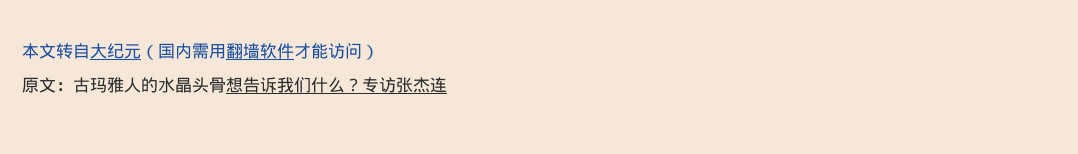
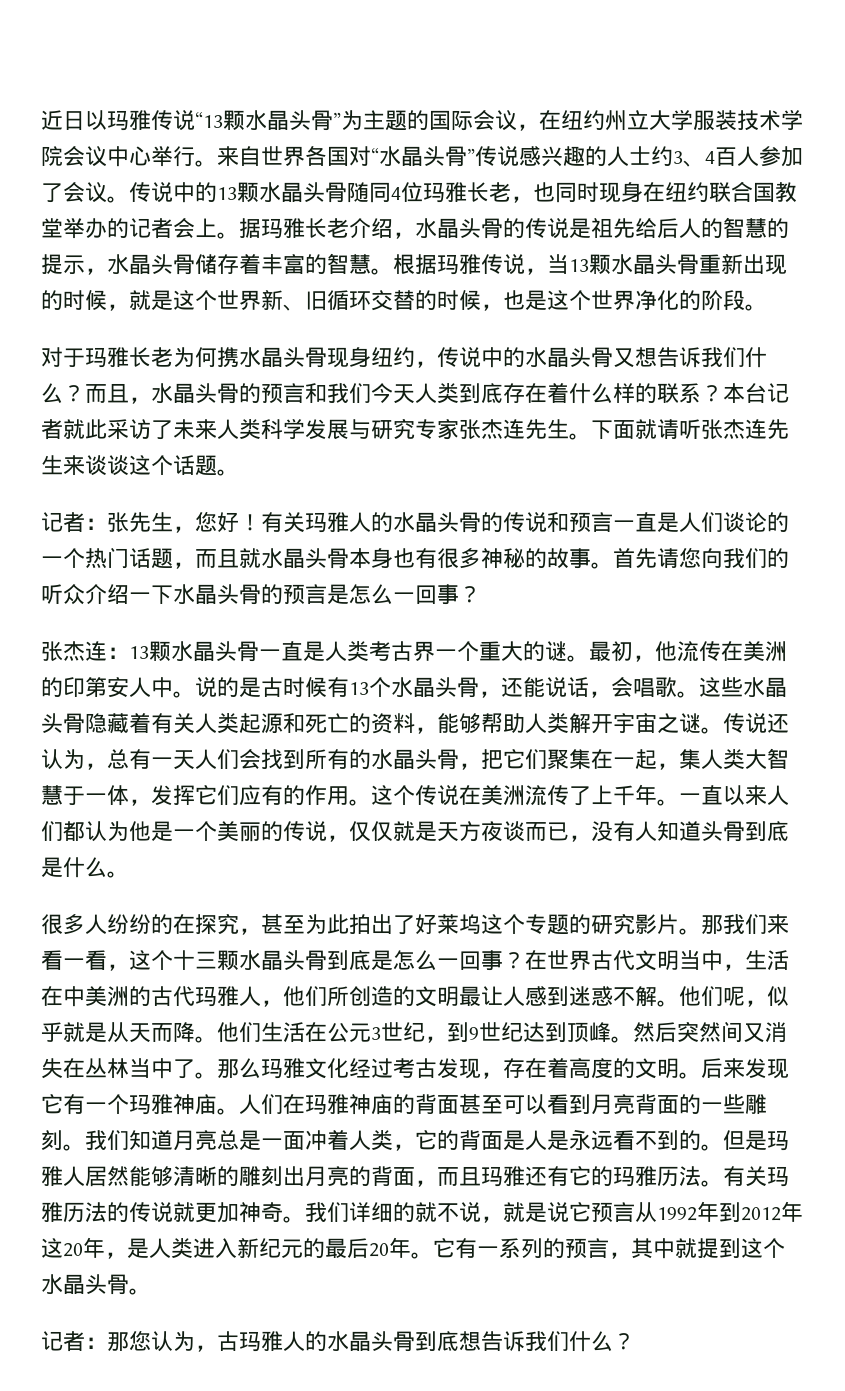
- 本文转自大纪元（国内需用翻墙软件才能访问）
- 原文：古玛雅人的水晶头骨想告诉我们什么？专访张杰连
+ 近日以玛雅传说“13颗水晶头骨”为主题的国际会议，在纽约州立大学服装技术学院会议中心举行。来自世界各国对“水晶头骨”传说感兴趣的人士约3、4百人参加了会议。传说中的13颗水晶头骨随同4位玛雅长老，也同时现身在纽约联合国教堂举办的记者会上。据玛雅长老介绍，水晶头骨的传说是祖先给后人的智慧的提示，水晶头骨储存着丰富的智慧。根据玛雅传说，当13颗水晶头骨重新出现的时候，就是这个世界新、旧循环交替的时候，也是这个世界净化的阶段。
+ 对于玛雅长老为何携水晶头骨现身纽约，传说中的水晶头骨又想告诉我们什么？而且，水晶头骨的预言和我们今天人类到底存在着什么样的联系？本台记者就此采访了未来人类科学发展与研究专家张杰连先生。下面就请听张杰连先生来谈谈这个话题。
+ 记者：张先生，您好！有关玛雅人的水晶头骨的传说和预言一直是人们谈论的一个热门话题，而且就水晶头骨本身也有很多神秘的故事。首先请您向我们的听众介绍一下水晶头骨的预言是怎么一回事？
+ 张杰连：13颗水晶头骨一直是人类考古界一个重大的谜。最初，他流传在美洲的印第安人中。说的是古时候有13个水晶头骨，还能说话，会唱歌。这些水晶头骨隐藏着有关人类起源和死亡的资料，能够帮助人类解开宇宙之谜。传说还认为，总有一天人们会找到所有的水晶头骨，把它们聚集在一起，集人类大智慧于一体，发挥它们应有的作用。这个传说在美洲流传了上千年。一直以来人们都认为他是一个美丽的传说，仅仅就是天方夜谈而已，没有人知道头骨到底是什么。
+ 很多人纷纷的在探究，甚至为此拍出了好莱坞这个专题的研究影片。那我们来看一看，这个十三颗水晶头骨到底是怎么一回事？在世界古代文明当中，生活在中美洲的古代玛雅人，他们所创造的文明最让人感到迷惑不解。他们呢，似乎就是从天而降。他们生活在公元3世纪，到9世纪达到顶峰。然后突然间又消失在丛林当中了。那么玛雅文化经过考古发现，存在着高度的文明。后来发现它有一个玛雅神庙。人们在玛雅神庙的背面甚至可以看到月亮背面的一些雕刻。我们知道月亮总是一面冲着人类，它的背面是人是永远看不到的。但是玛雅人居然能够清晰的雕刻出月亮的背面，而且玛雅还有它的玛雅历法。有关玛雅历法的传说就更加神奇。我们详细的就不说，就是说它预言从1992年到2012年这20年，是人类进入新纪元的最后20年。它有一系列的预言，其中就提到这个水晶头骨。
+ 记者：那您认为，古玛雅人的水晶头骨到底想告诉我们什么？

